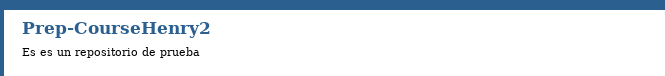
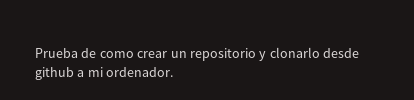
- Prep-CourseHenry2
- Es es un repositorio de prueba
+ Prueba de como crear un repositorio y clonarlo desde github a mi ordenador.

